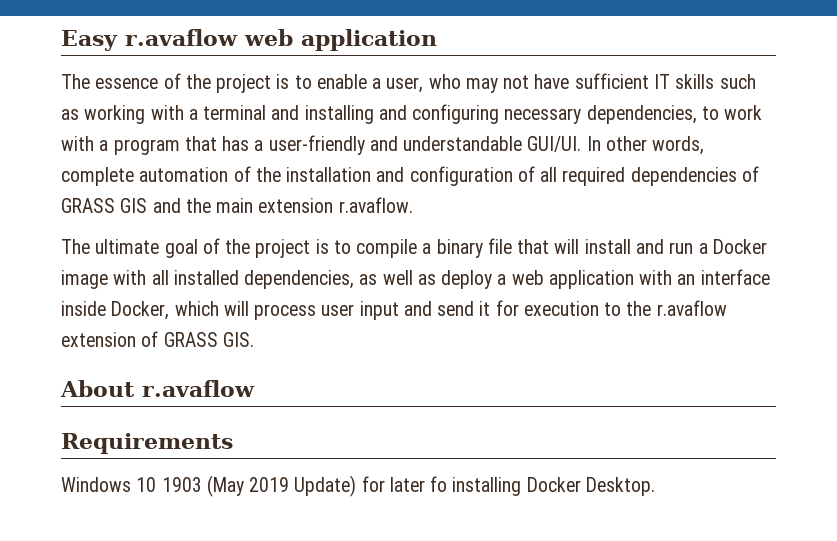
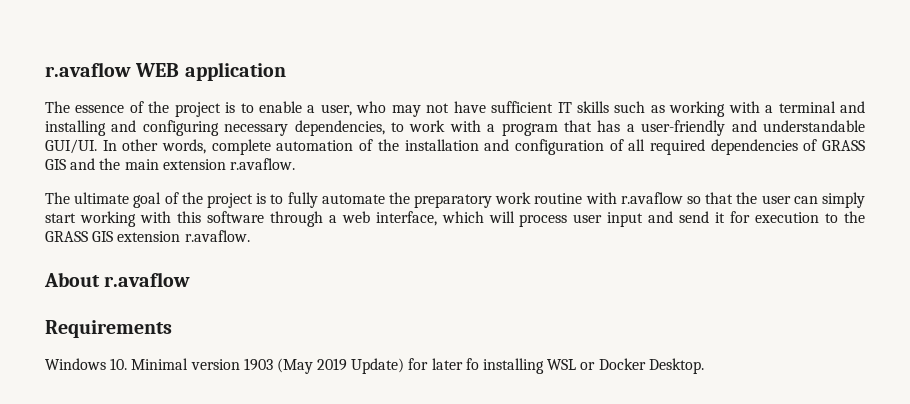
- Easy r.avaflow web application
+ r.avaflow WEB application
- The ultimate goal of the project is to compile a binary file that will install and run a Docker image with all installed dependencies, as well as deploy a web application with an interface inside Docker, which will process user input and send it for execution to the r.avaflow extension of GRASS GIS.
+ The ultimate goal of the project is to fully automate the preparatory work routine with r.avaflow so that the user can simply start working with this software through a web interface, which will process user input and send it for execution to the GRASS GIS extension r.avaflow.
- Windows 10 1903 (May 2019 Update) for later fo installing Docker Desktop.
+ Windows 10. Minimal version 1903 (May 2019 Update) for later fo installing WSL or Docker Desktop.

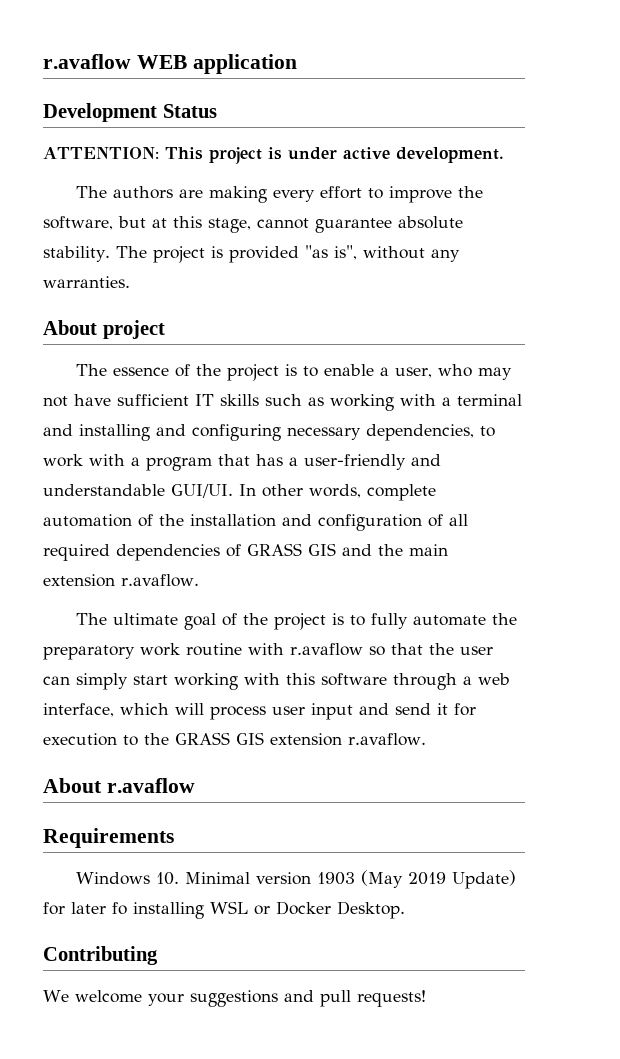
+ Development Status
+ ATTENTION: This project is under active development.
+ The authors are making every effort to improve the software, but at this stage, cannot guarantee absolute stability. The project is provided "as is", without any warranties.
+ About project
+ Contributing
+ We welcome your suggestions and pull requests!

